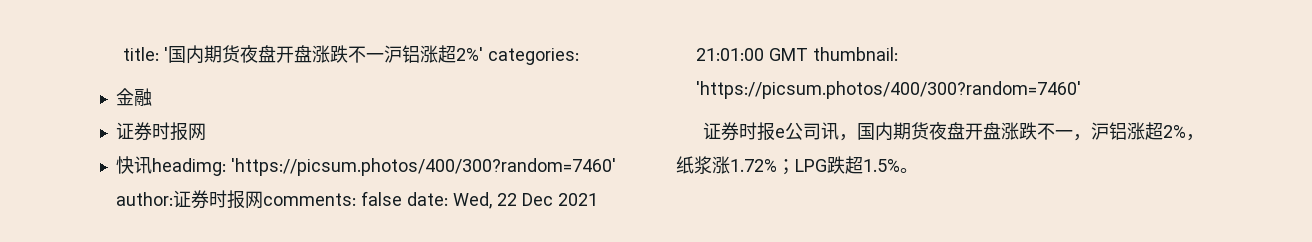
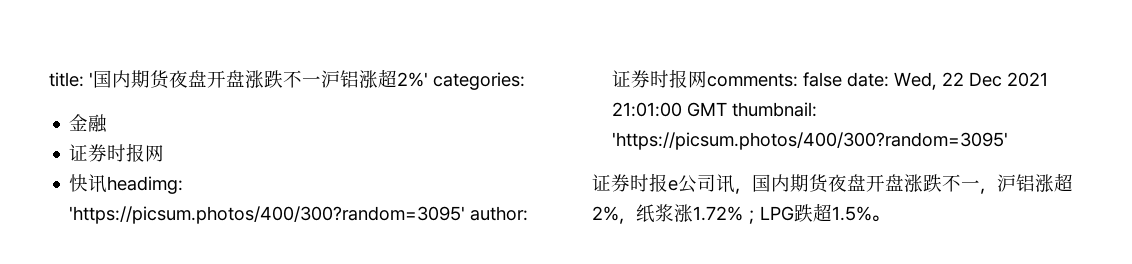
- 快讯headimg: 'https://picsum.photos/400/300?random=7460' author:证券时报网comments: false date: Wed, 22 Dec 2021 21:01:00 GMT thumbnail: 'https://picsum.photos/400/300?random=7460'
+ 快讯headimg: 'https://picsum.photos/400/300?random=3095' author:证券时报网comments: false date: Wed, 22 Dec 2021 21:01:00 GMT thumbnail: 'https://picsum.photos/400/300?random=3095'

